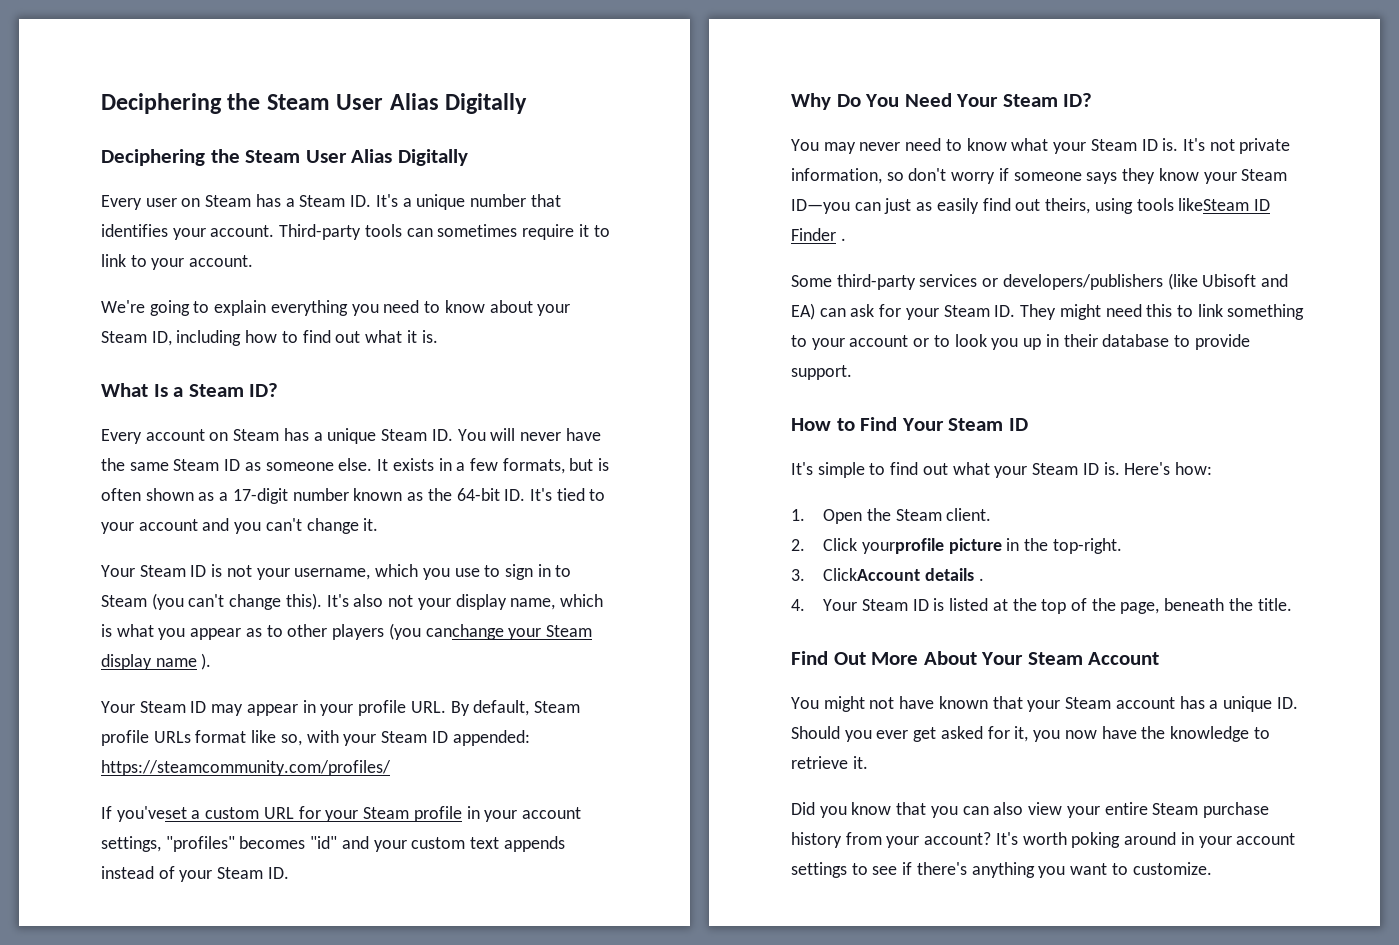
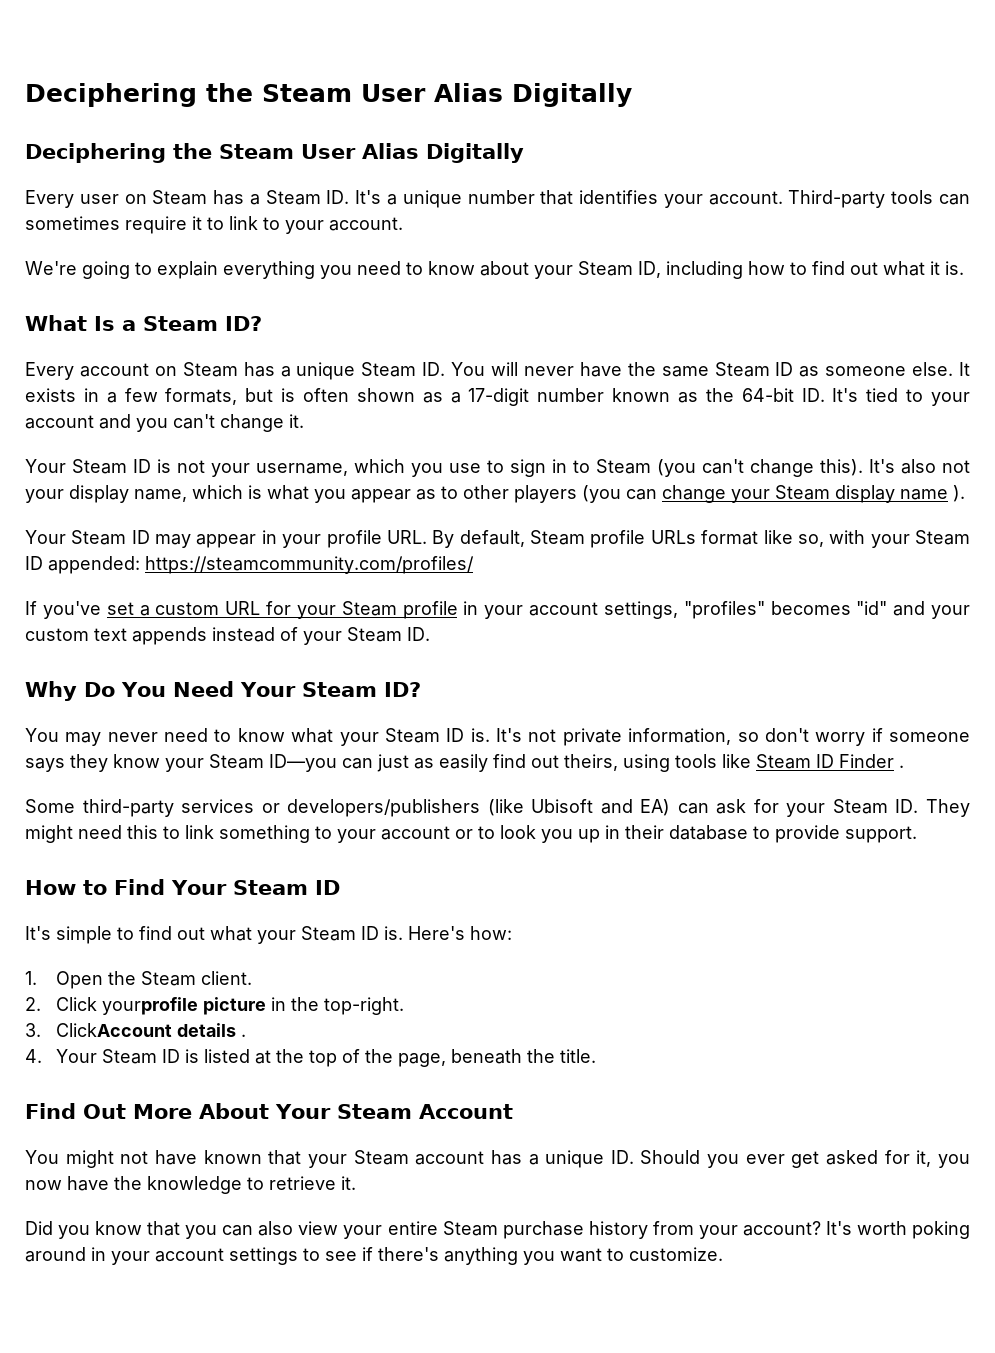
- It's also not your display name, which is what you appear as to other players (you canchange your Steam display name ).
+ It's also not your display name, which is what you appear as to other players (you can change your Steam display name ).
- If you'veset a custom URL for your Steam profile in your account settings, "profiles" becomes "id" and your custom text appends instead of your Steam ID.
+ If you've set a custom URL for your Steam profile in your account settings, "profiles" becomes "id" and your custom text appends instead of your Steam ID.
- It's not private information, so don't worry if someone says they know your Steam ID—you can just as easily find out theirs, using tools likeSteam ID Finder .
+ It's not private information, so don't worry if someone says they know your Steam ID—you can just as easily find out theirs, using tools like Steam ID Finder .

